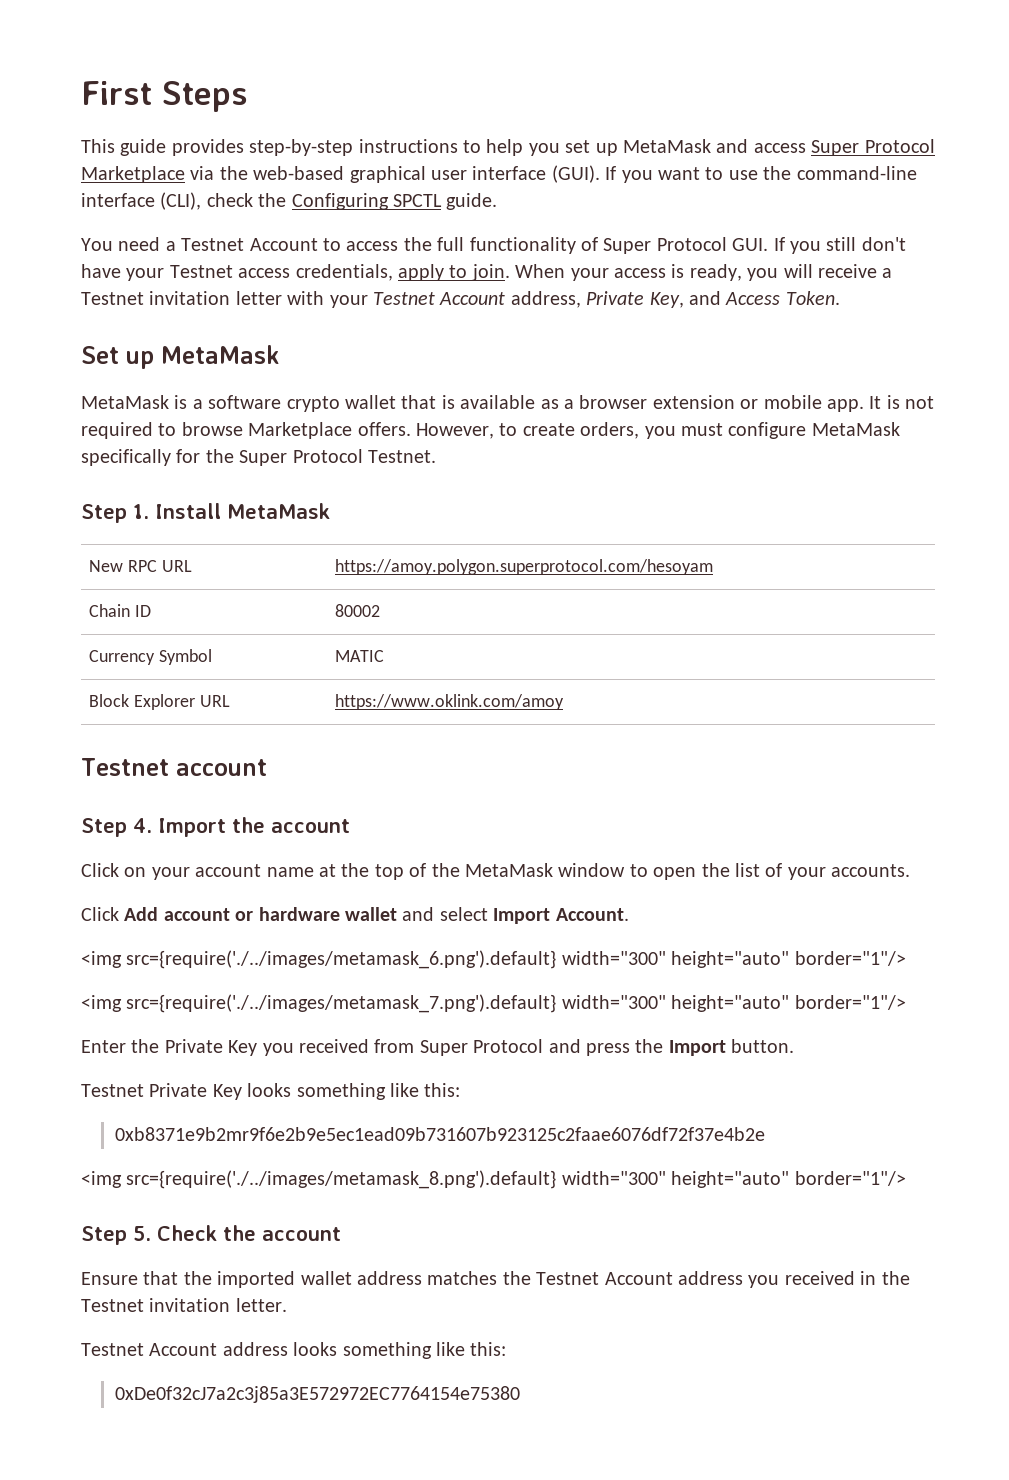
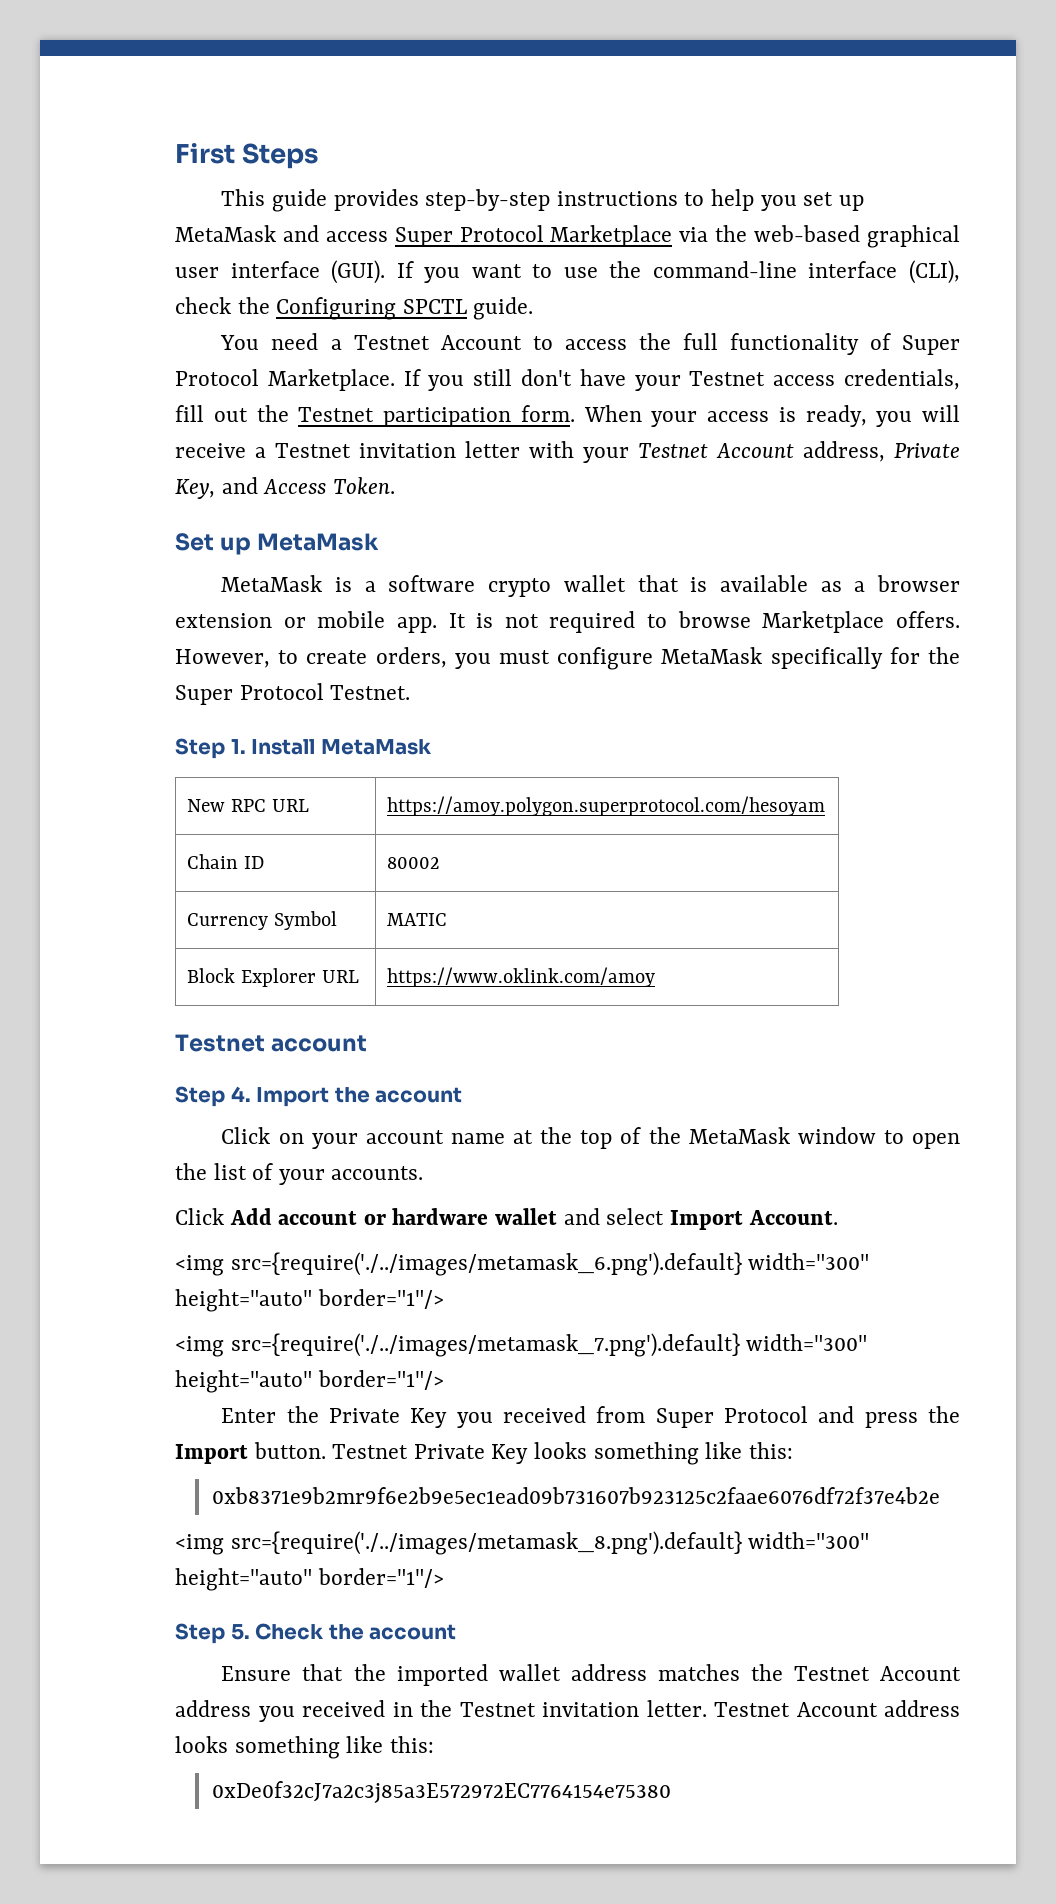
- You need a Testnet Account to access the full functionality of Super Protocol GUI. If you still don't have your Testnet access credentials, apply to join.
+ You need a Testnet Account to access the full functionality of Super Protocol Marketplace. If you still don't have your Testnet access credentials, fill out the Testnet participation form.
- Enter the Private Key you received from Super Protocol and press the Import button.
- Testnet Private Key looks something like this:
+ Enter the Private Key you received from Super Protocol and press the Import button. Testnet Private Key looks something like this:
- Ensure that the imported wallet address matches the Testnet Account address you received in the Testnet invitation letter.
- Testnet Account address looks something like this:
+ Ensure that the imported wallet address matches the Testnet Account address you received in the Testnet invitation letter. Testnet Account address looks something like this:

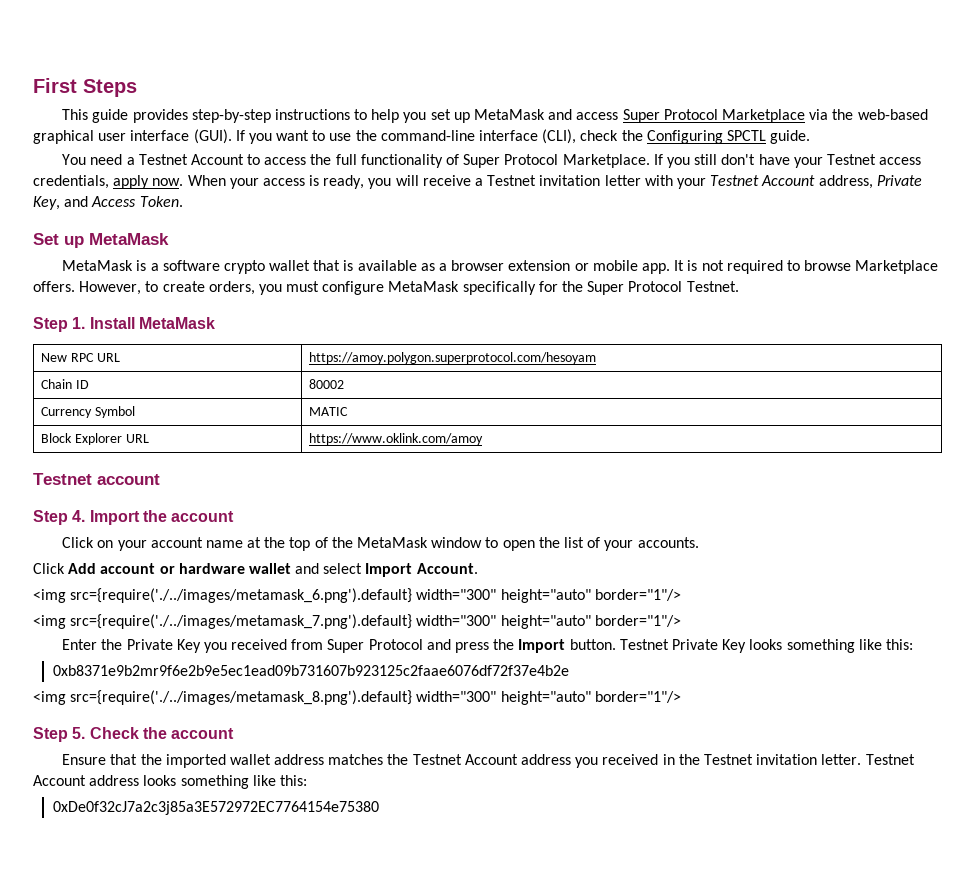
- If you still don't have your Testnet access credentials, fill out the Testnet participation form.
+ If you still don't have your Testnet access credentials, apply now.

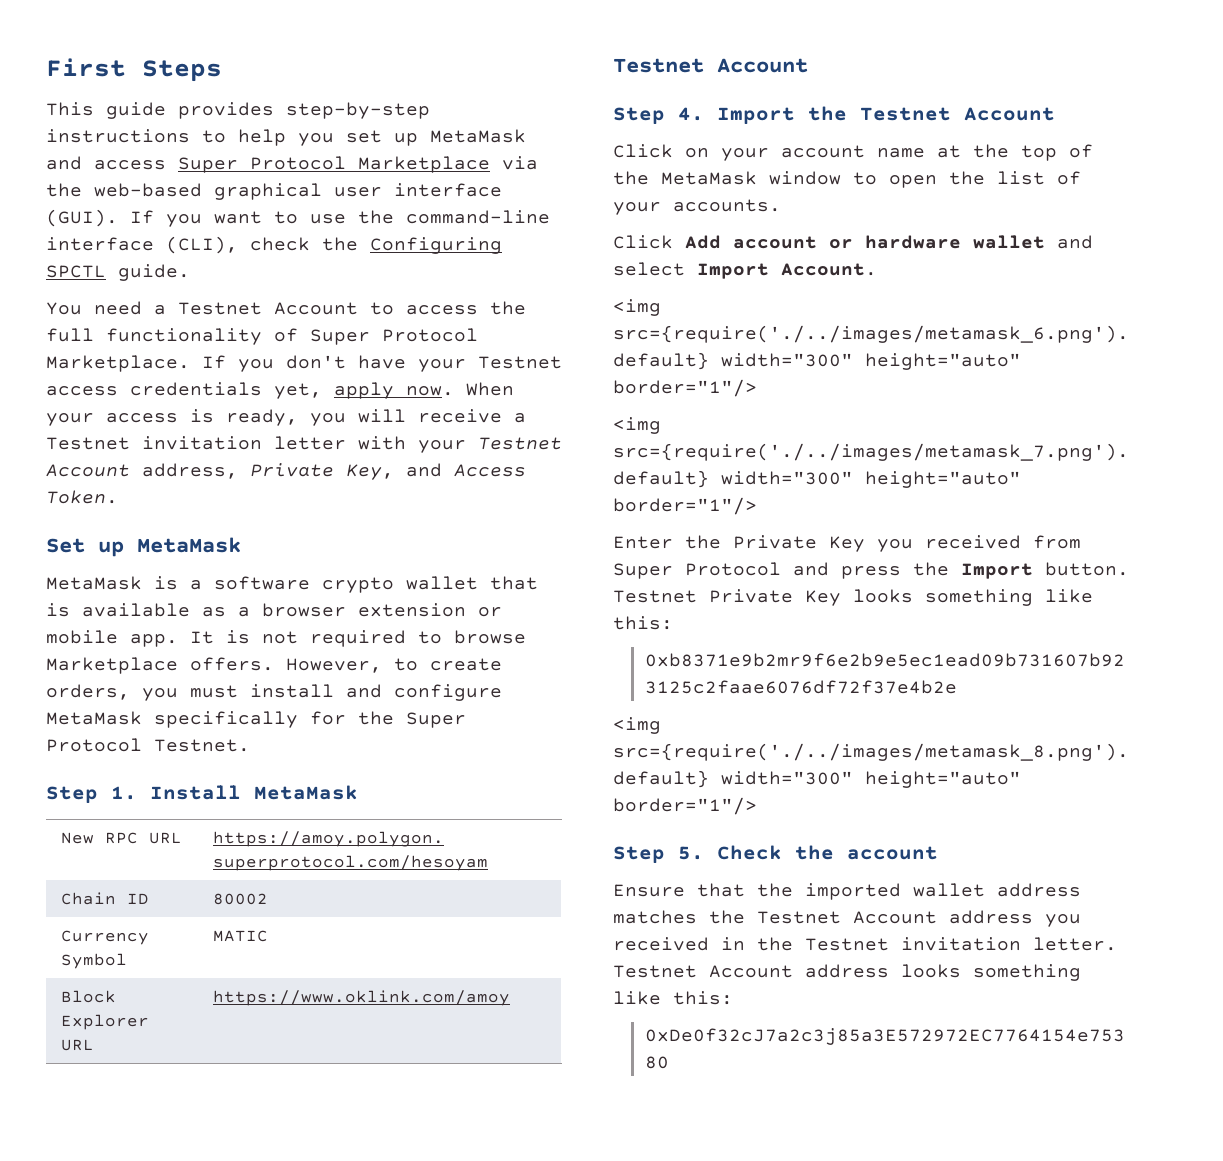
- If you still don't have your Testnet access credentials, apply now.
+ If you don't have your Testnet access credentials yet, apply now.
- However, to create orders, you must configure MetaMask specifically for the Super Protocol Testnet.
+ However, to create orders, you must install and configure MetaMask specifically for the Super Protocol Testnet.
  Block Explorer URL | https://www.oklink.com/amoy
- Testnet account
+ Testnet Account
- Step 4. Import the account
+ Step 4. Import the Testnet Account

